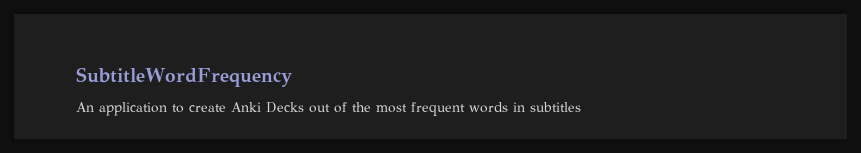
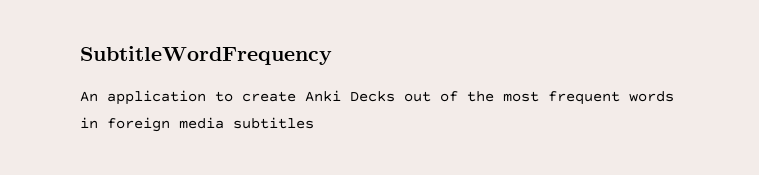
- An application to create Anki Decks out of the most frequent words in subtitles
+ An application to create Anki Decks out of the most frequent words in foreign media subtitles

